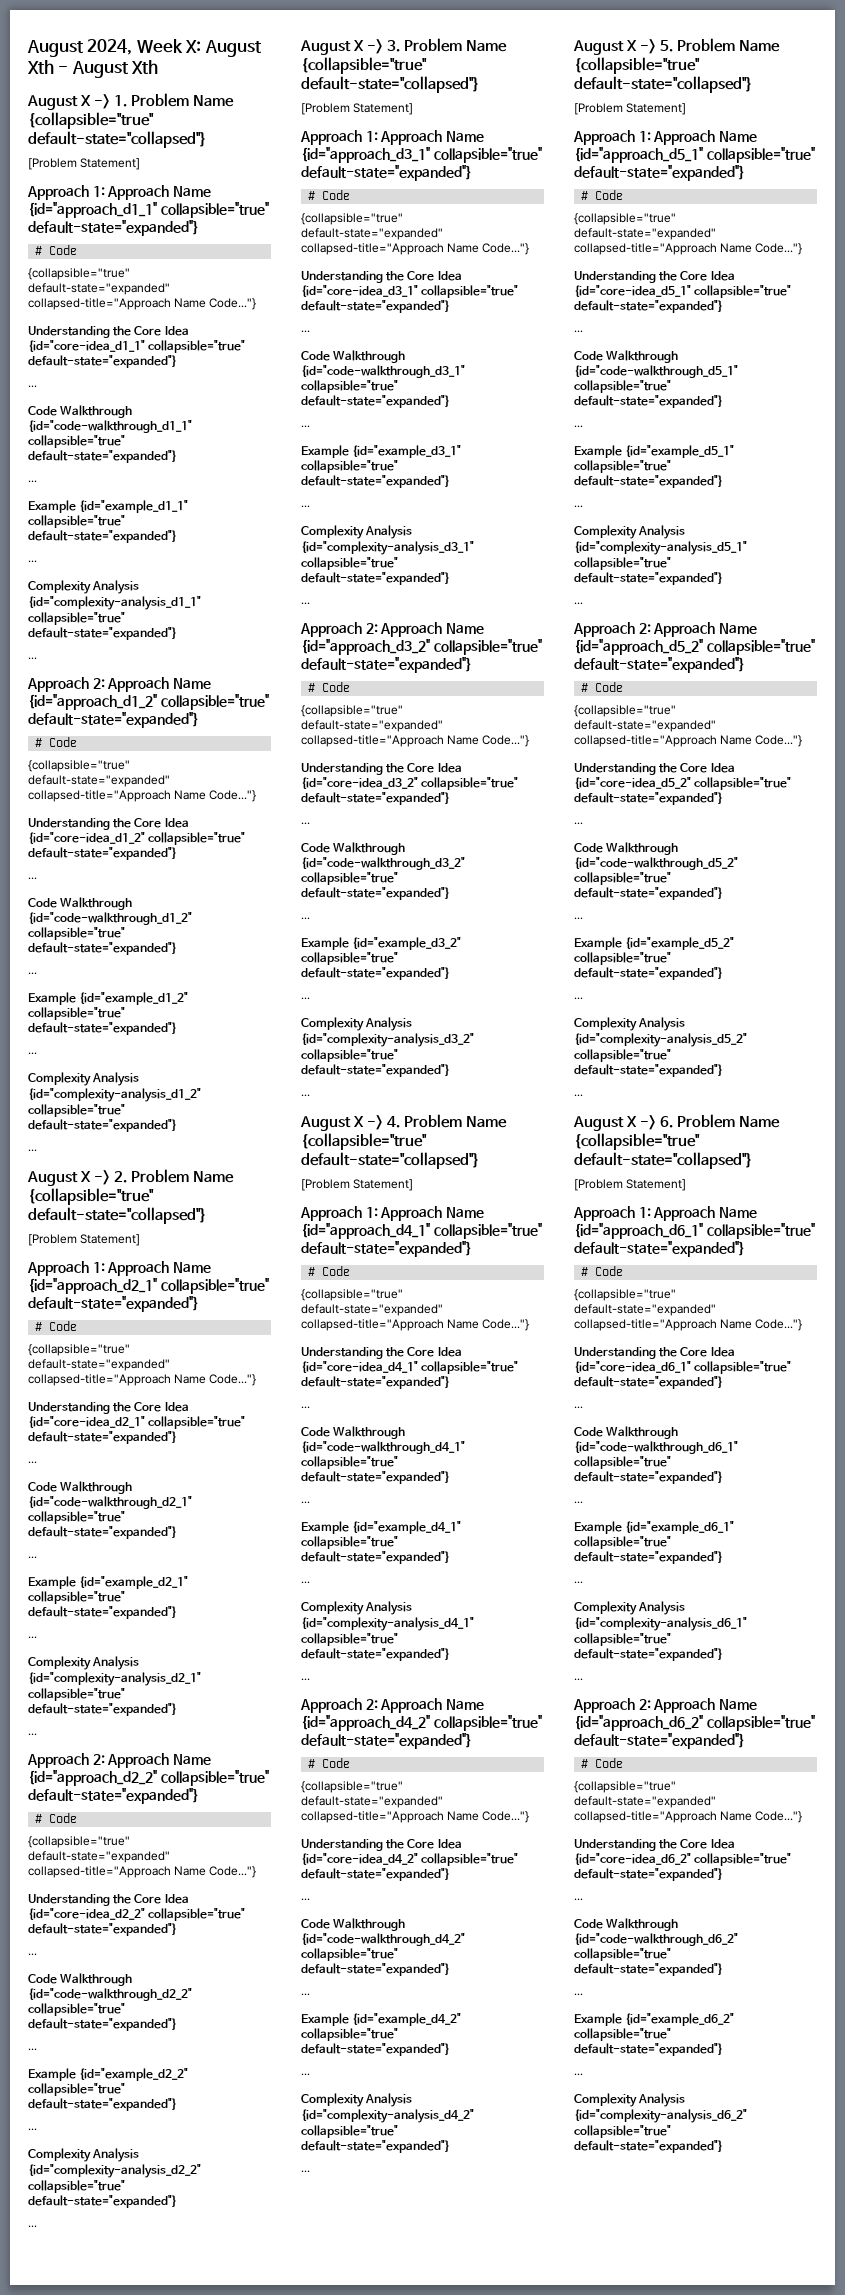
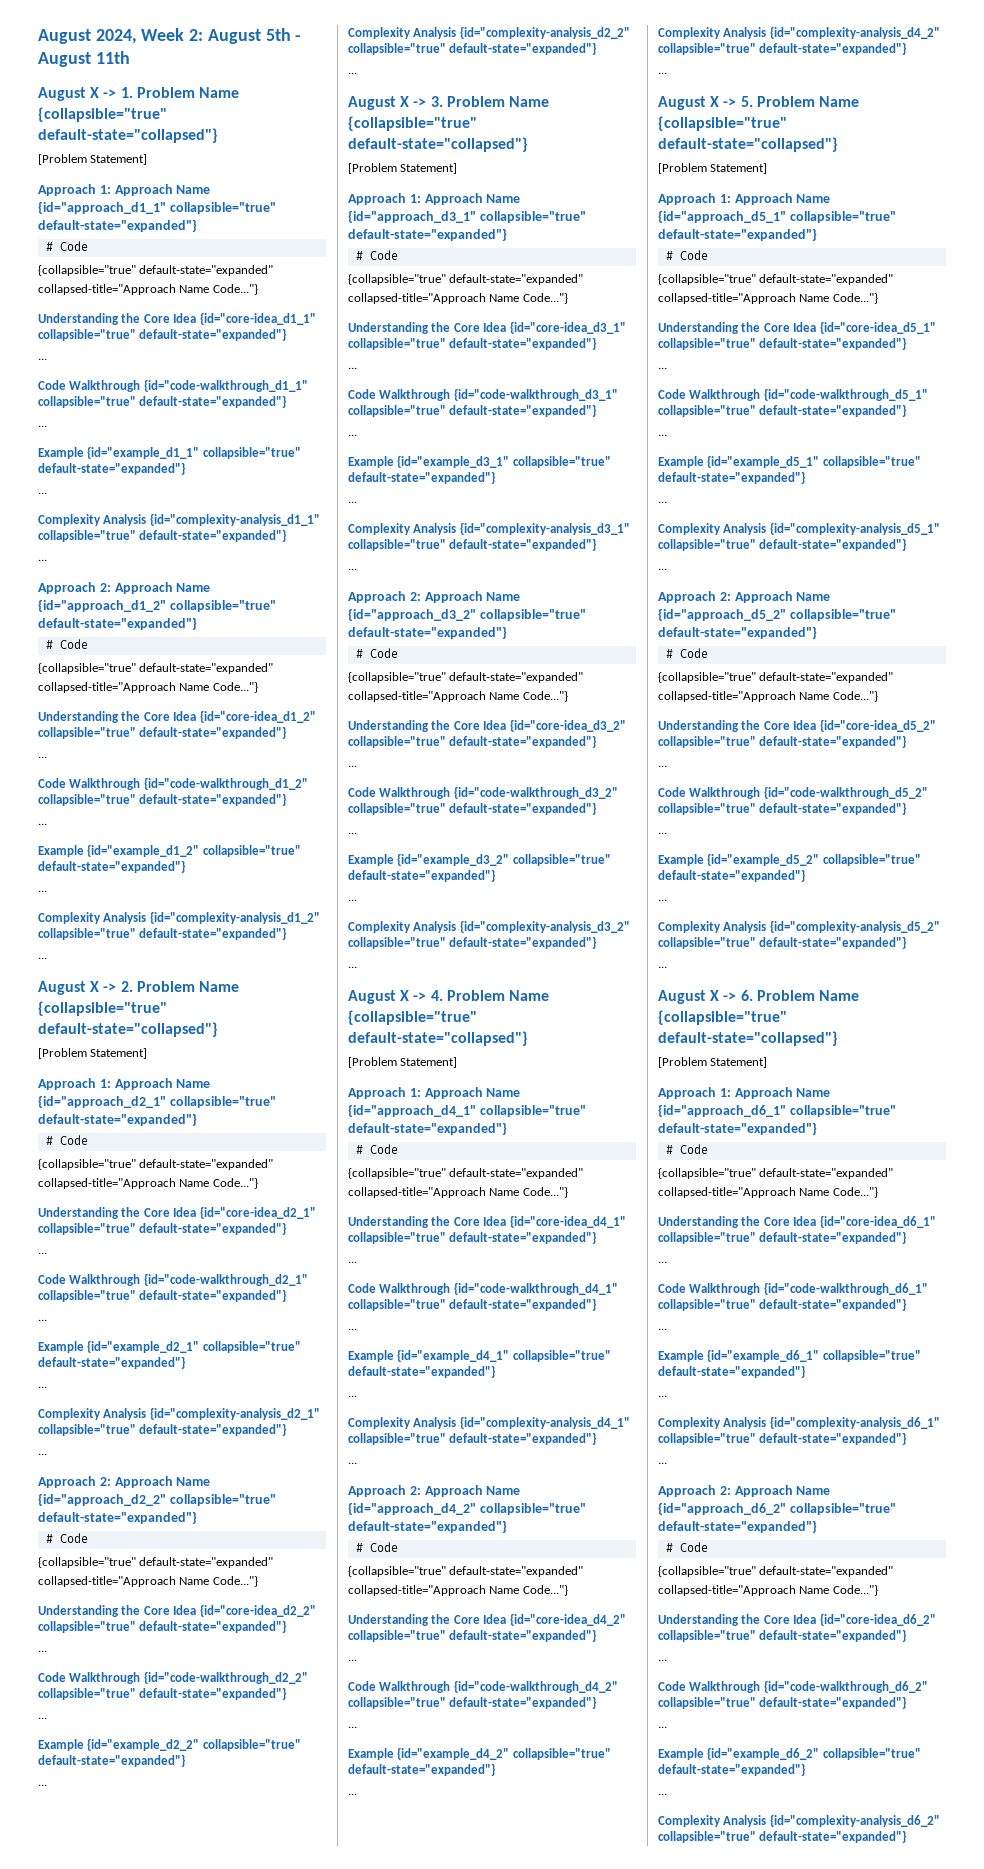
- August 2024, Week X: August Xth - August Xth
+ August 2024, Week 2: August 5th - August 11th

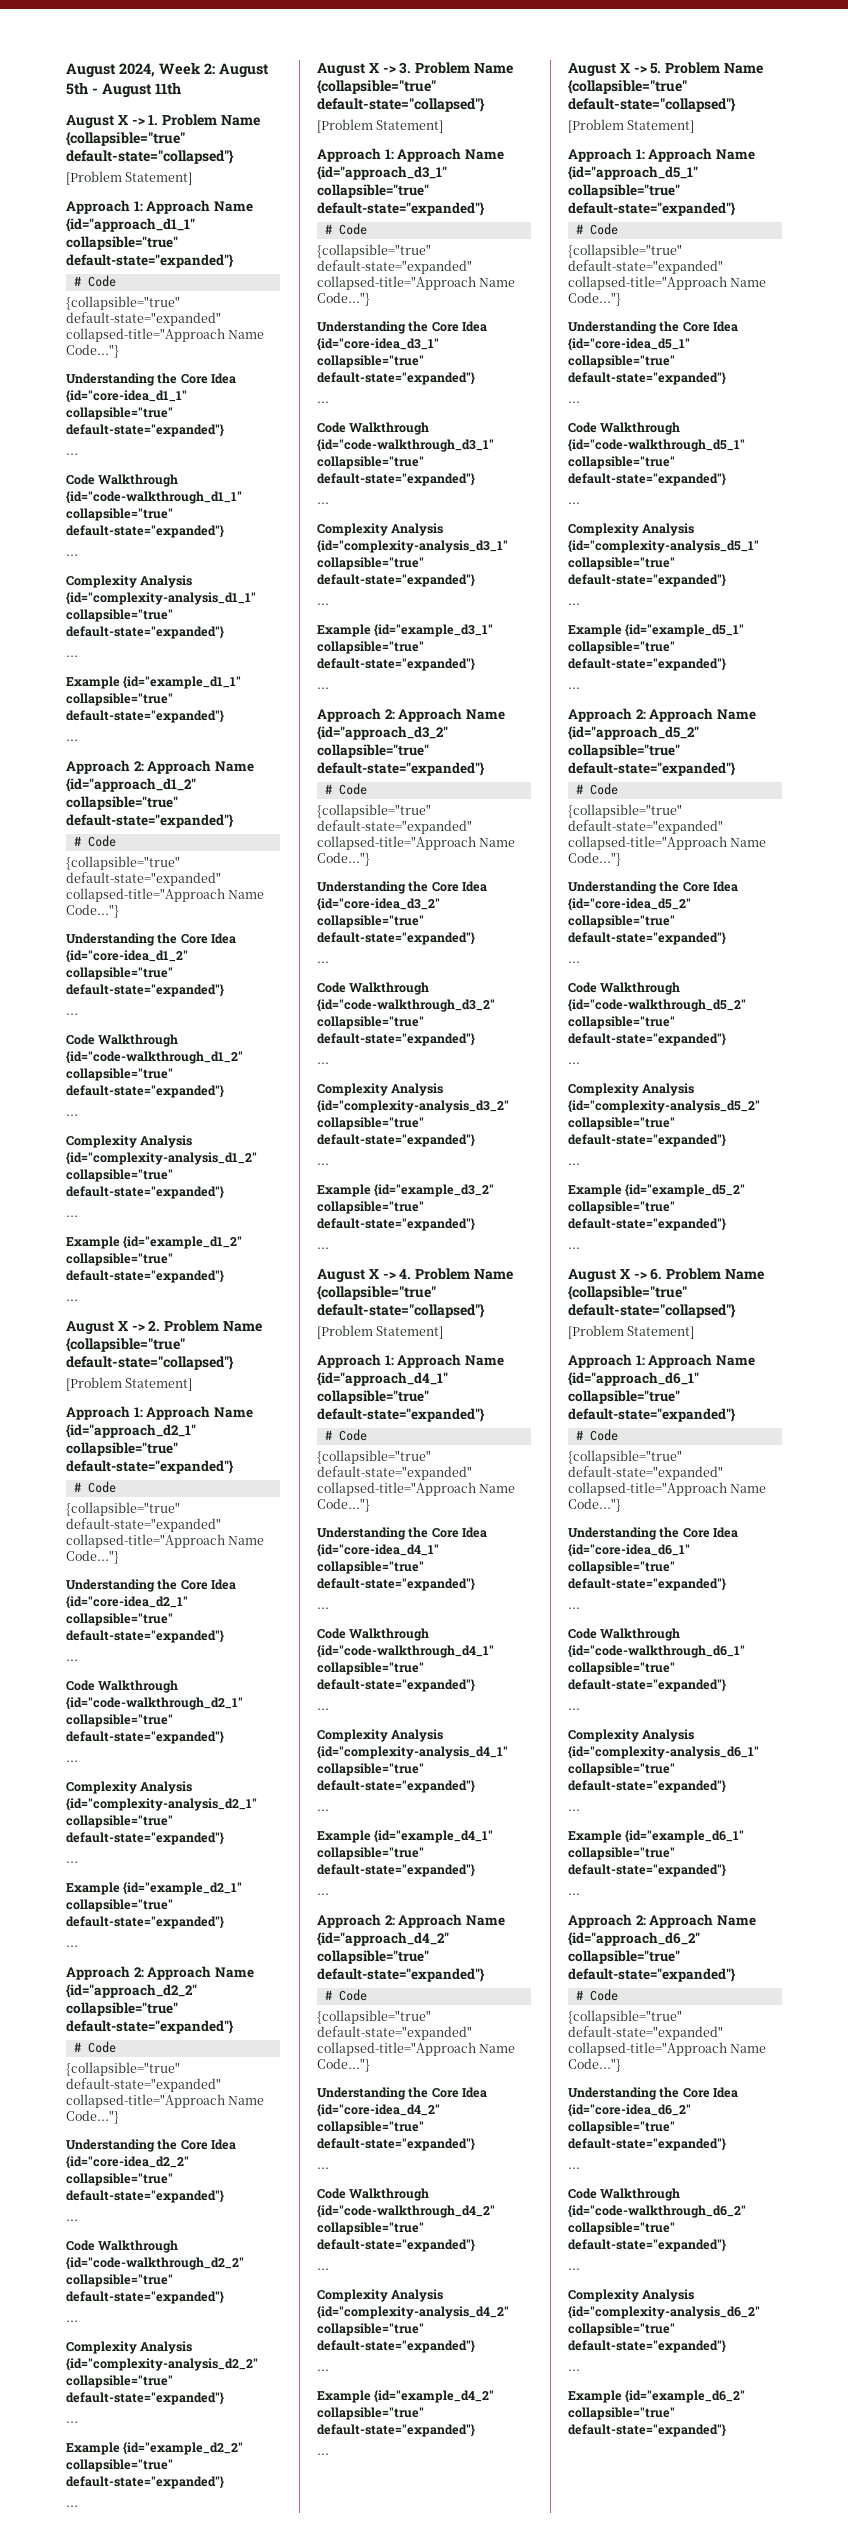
+ Complexity Analysis {id="complexity-analysis_d1_1" collapsible="true" default-state="expanded"}
+ ...
  Example {id="example_d1_1" collapsible="true" default-state="expanded"}
- ...
- Complexity Analysis {id="complexity-analysis_d1_1" collapsible="true" default-state="expanded"}
+ Complexity Analysis {id="complexity-analysis_d1_2" collapsible="true" default-state="expanded"}
+ ...
  Example {id="example_d1_2" collapsible="true" default-state="expanded"}
- ...
- Complexity Analysis {id="complexity-analysis_d1_2" collapsible="true" default-state="expanded"}
+ Complexity Analysis {id="complexity-analysis_d2_1" collapsible="true" default-state="expanded"}
+ ...
  Example {id="example_d2_1" collapsible="true" default-state="expanded"}
- ...
- Complexity Analysis {id="complexity-analysis_d2_1" collapsible="true" default-state="expanded"}
+ Complexity Analysis {id="complexity-analysis_d2_2" collapsible="true" default-state="expanded"}
+ ...
  Example {id="example_d2_2" collapsible="true" default-state="expanded"}
- ...
- Complexity Analysis {id="complexity-analysis_d2_2" collapsible="true" default-state="expanded"}
+ Complexity Analysis {id="complexity-analysis_d3_1" collapsible="true" default-state="expanded"}
+ ...
  Example {id="example_d3_1" collapsible="true" default-state="expanded"}
- ...
- Complexity Analysis {id="complexity-analysis_d3_1" collapsible="true" default-state="expanded"}
+ Complexity Analysis {id="complexity-analysis_d3_2" collapsible="true" default-state="expanded"}
+ ...
  Example {id="example_d3_2" collapsible="true" default-state="expanded"}
- ...
- Complexity Analysis {id="complexity-analysis_d3_2" collapsible="true" default-state="expanded"}
+ Complexity Analysis {id="complexity-analysis_d4_1" collapsible="true" default-state="expanded"}
+ ...
  Example {id="example_d4_1" collapsible="true" default-state="expanded"}
- ...
- Complexity Analysis {id="complexity-analysis_d4_1" collapsible="true" default-state="expanded"}
+ Complexity Analysis {id="complexity-analysis_d4_2" collapsible="true" default-state="expanded"}
+ ...
  Example {id="example_d4_2" collapsible="true" default-state="expanded"}
- ...
- Complexity Analysis {id="complexity-analysis_d4_2" collapsible="true" default-state="expanded"}
+ Complexity Analysis {id="complexity-analysis_d5_1" collapsible="true" default-state="expanded"}
+ ...
  Example {id="example_d5_1" collapsible="true" default-state="expanded"}
- ...
- Complexity Analysis {id="complexity-analysis_d5_1" collapsible="true" default-state="expanded"}
+ Complexity Analysis {id="complexity-analysis_d5_2" collapsible="true" default-state="expanded"}
+ ...
  Example {id="example_d5_2" collapsible="true" default-state="expanded"}
- ...
- Complexity Analysis {id="complexity-analysis_d5_2" collapsible="true" default-state="expanded"}
+ Complexity Analysis {id="complexity-analysis_d6_1" collapsible="true" default-state="expanded"}
+ ...
  Example {id="example_d6_1" collapsible="true" default-state="expanded"}
- ...
- Complexity Analysis {id="complexity-analysis_d6_1" collapsible="true" default-state="expanded"}
+ Complexity Analysis {id="complexity-analysis_d6_2" collapsible="true" default-state="expanded"}
+ ...
  Example {id="example_d6_2" collapsible="true" default-state="expanded"}
- ...
- Complexity Analysis {id="complexity-analysis_d6_2" collapsible="true" default-state="expanded"}

